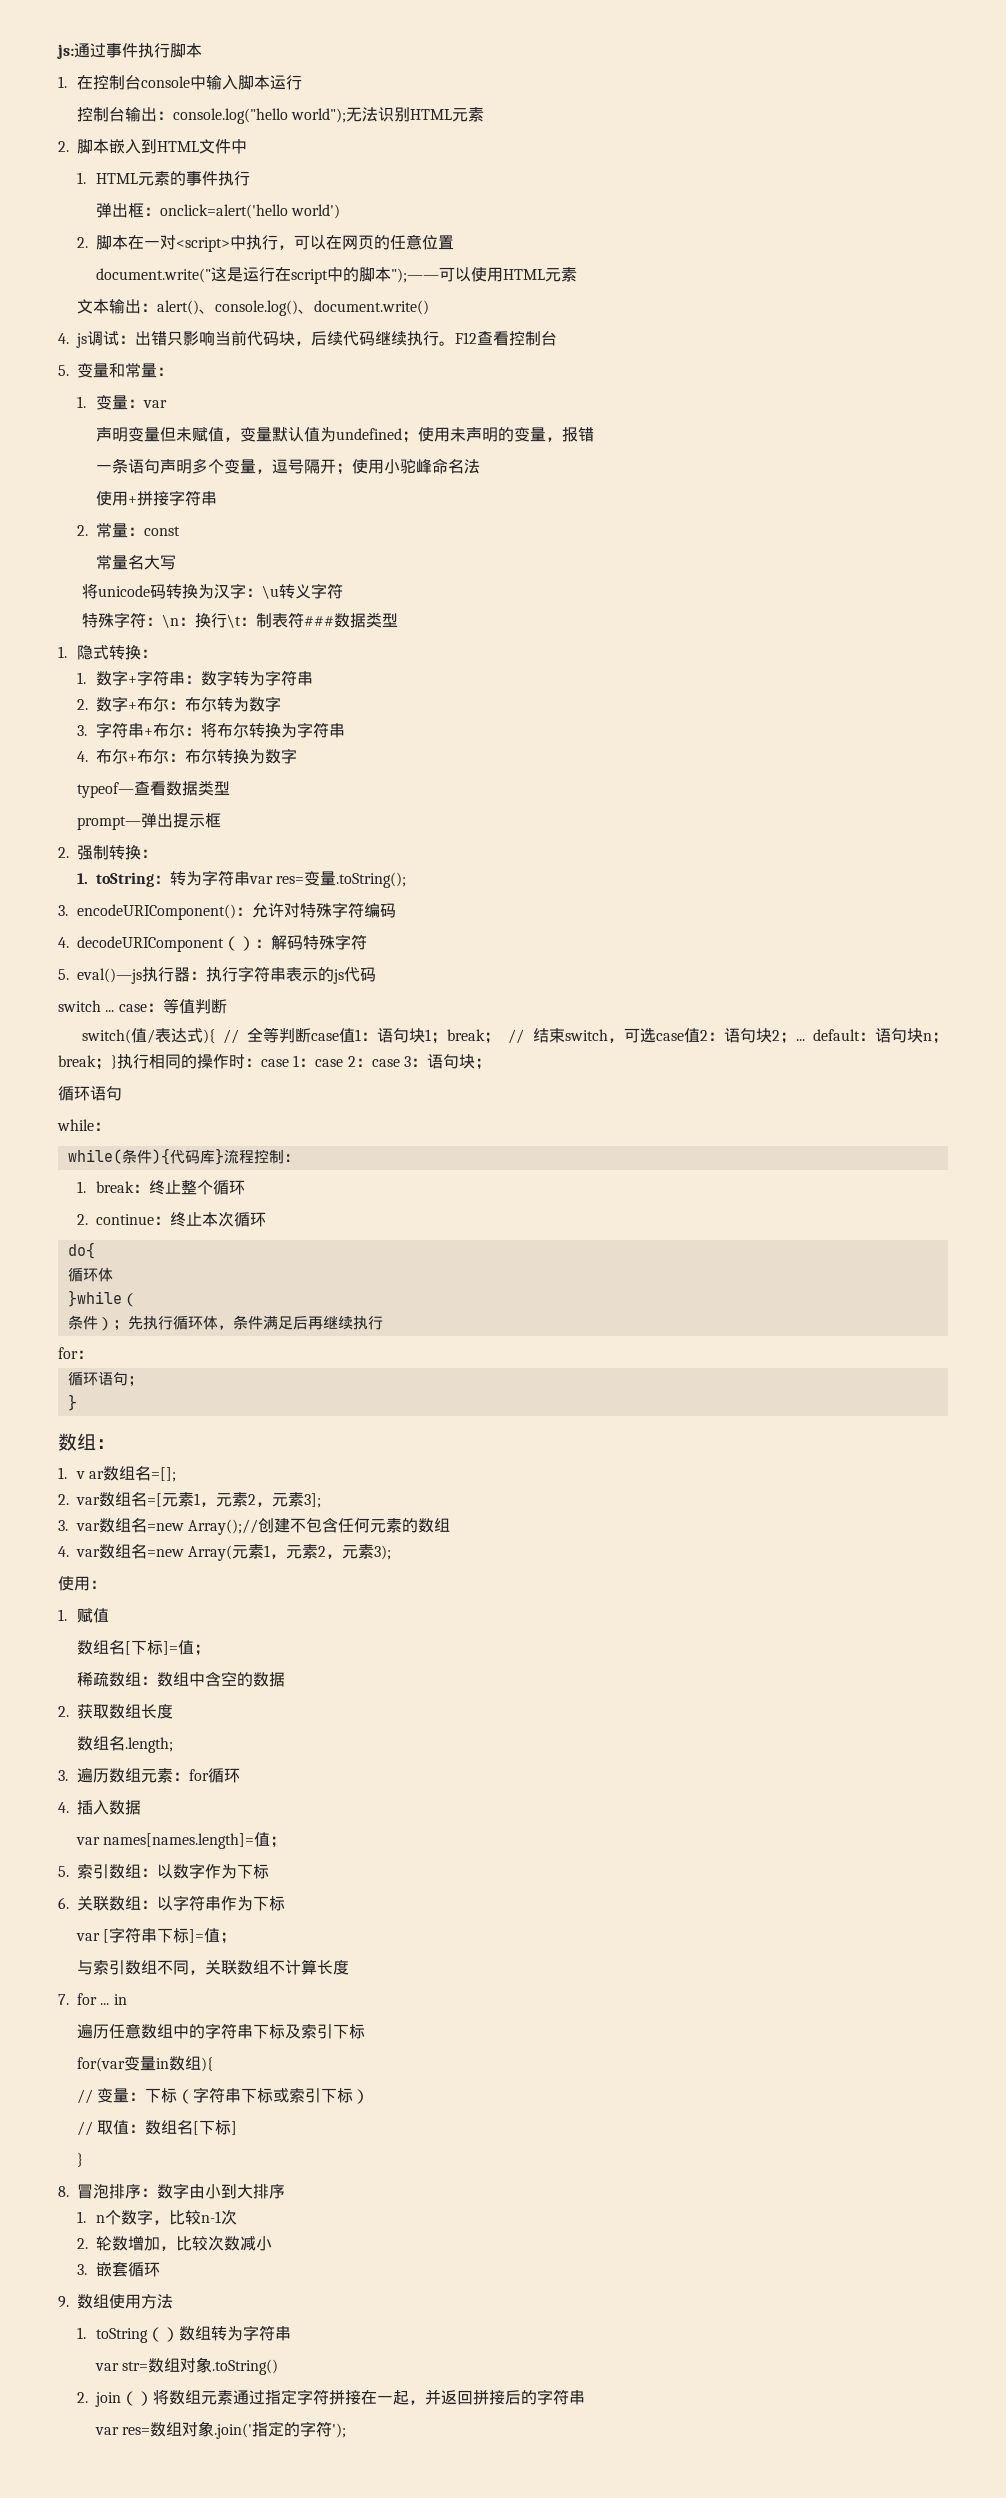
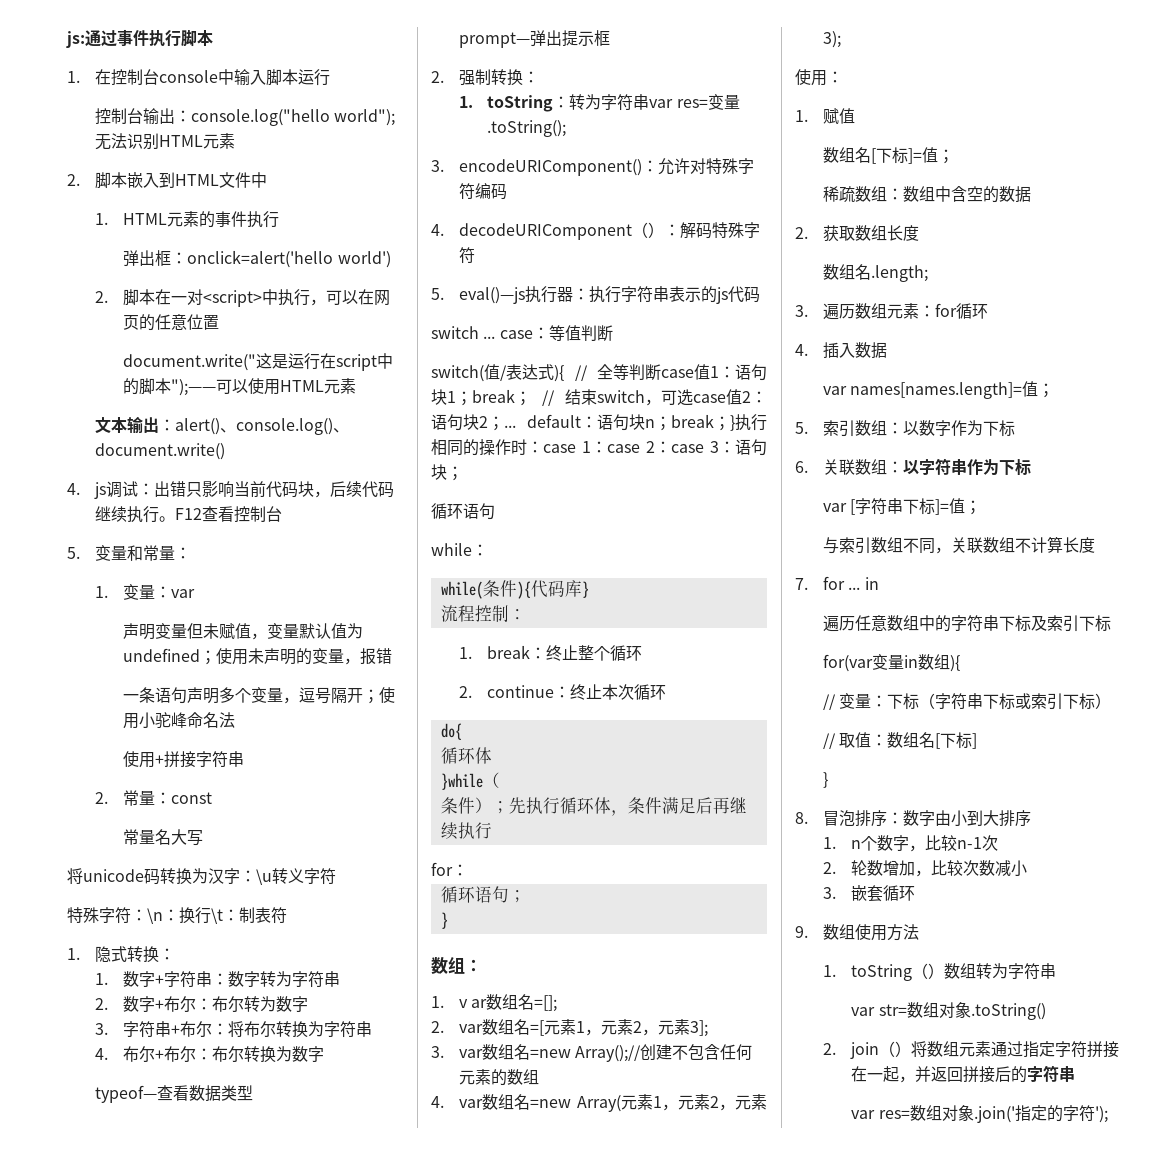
- 特殊字符：\n：换行\t：制表符###数据类型
+ 特殊字符：\n：换行\t：制表符
- while(条件){代码库}流程控制：
+ while(条件){代码库}
+ 流程控制：

